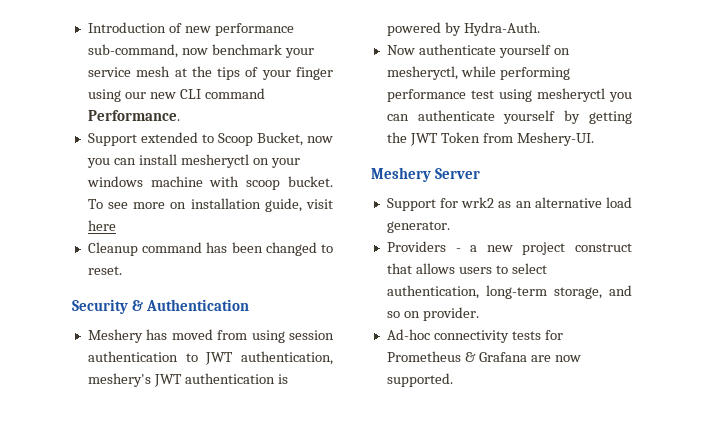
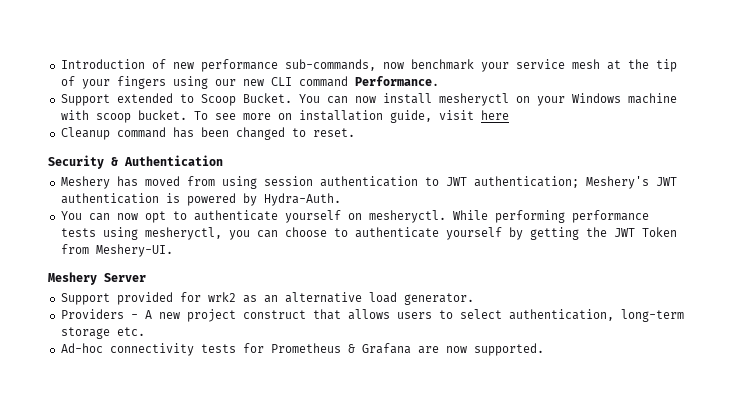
- Introduction of new performance sub-command, now benchmark your service mesh at the tips of your finger using our new CLI command Performance.
+ Introduction of new performance sub-commands, now benchmark your service mesh at the tip of your fingers using our new CLI command Performance.
- Support extended to Scoop Bucket, now you can install mesheryctl on your windows machine with scoop bucket.
+ Support extended to Scoop Bucket. You can now install mesheryctl on your Windows machine with scoop bucket.
- Meshery has moved from using session authentication to JWT authentication, meshery's JWT authentication is powered by Hydra-Auth.
+ Meshery has moved from using session authentication to JWT authentication; Meshery's JWT authentication is powered by Hydra-Auth.
- Now authenticate yourself on mesheryctl, while performing performance test using mesheryctl you can authenticate yourself by getting the JWT Token from Meshery-UI.
+ You can now opt to authenticate yourself on mesheryctl. While performing performance tests using mesheryctl, you can choose to authenticate yourself by getting the JWT Token from Meshery-UI.
- Support for wrk2 as an alternative load generator.
+ Support provided for wrk2 as an alternative load generator.
- Providers - a new project construct that allows users to select authentication, long-term storage, and so on provider.
+ Providers - A new project construct that allows users to select authentication, long-term storage etc.

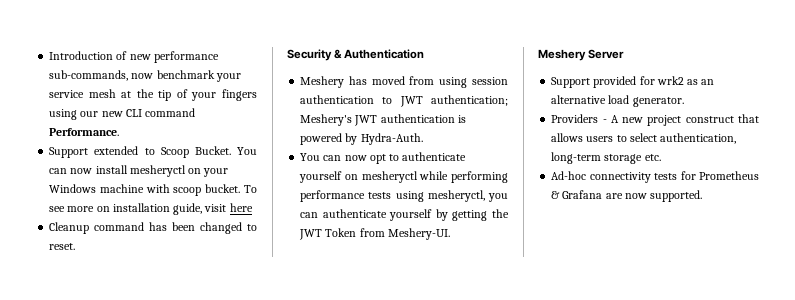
- You can now opt to authenticate yourself on mesheryctl. While performing performance tests using mesheryctl, you can choose to authenticate yourself by getting the JWT Token from Meshery-UI.
+ You can now opt to authenticate yourself on mesheryctl while performing performance tests using mesheryctl, you can authenticate yourself by getting the JWT Token from Meshery-UI.

